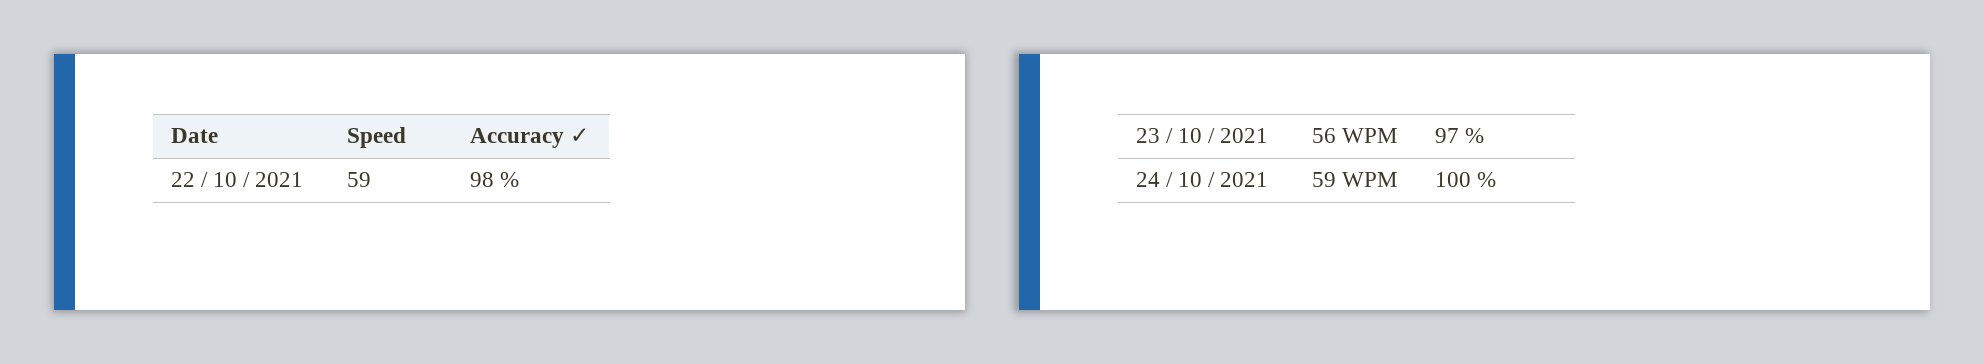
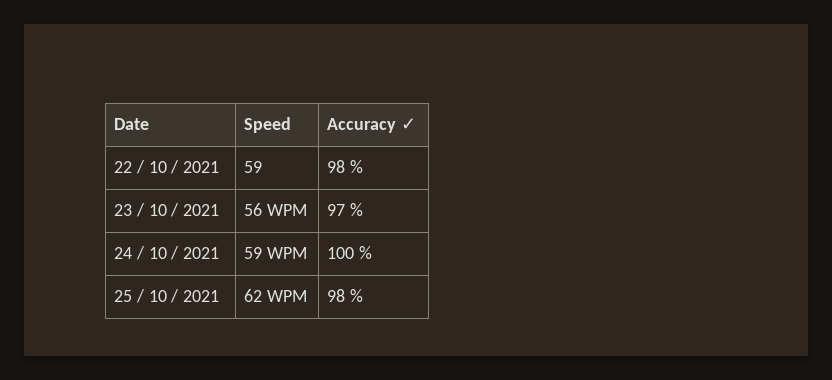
+ 25 / 10 / 2021 | 62 WPM | 98 %

